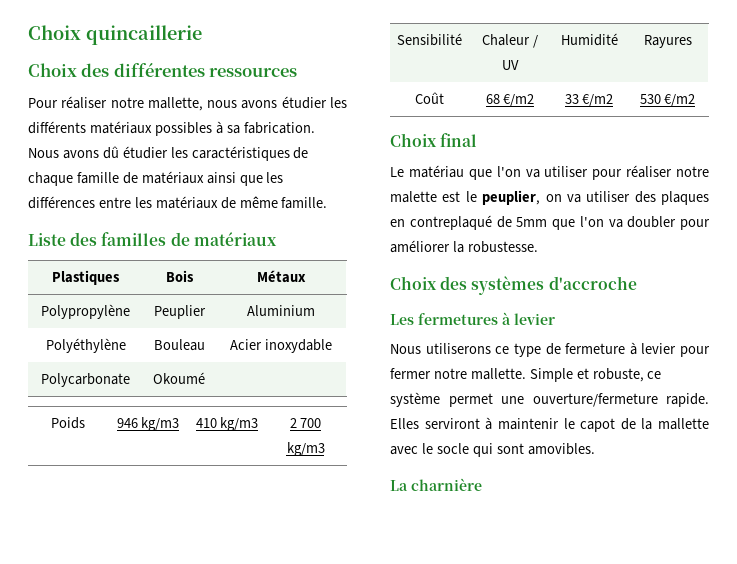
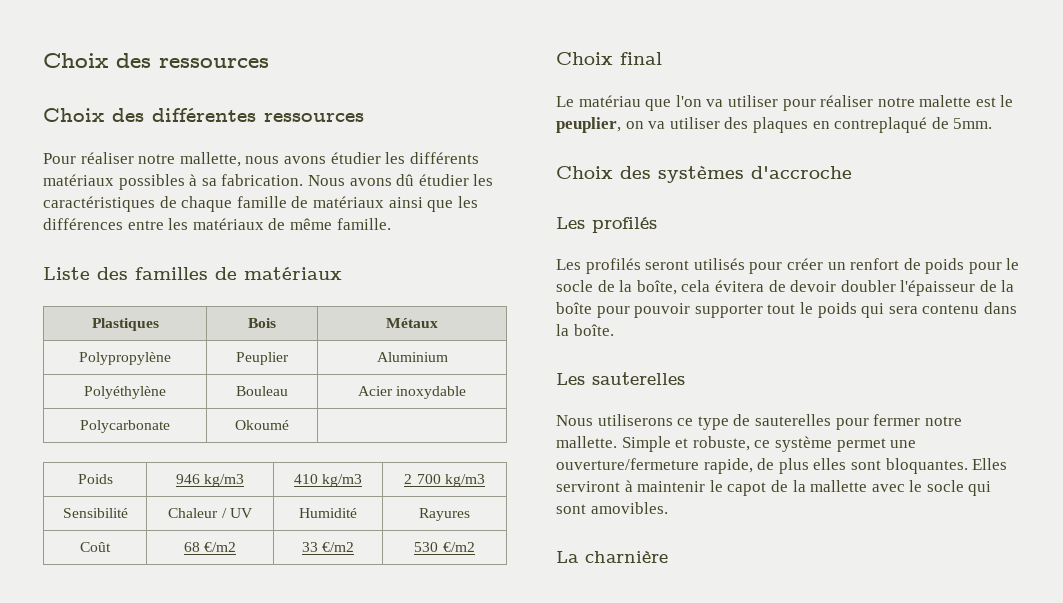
- Choix quincaillerie
+ Choix des ressources
- Le matériau que l'on va utiliser pour réaliser notre malette est le peuplier, on va utiliser des plaques en contreplaqué de 5mm que l'on va doubler pour améliorer la robustesse.
+ Le matériau que l'on va utiliser pour réaliser notre malette est le peuplier, on va utiliser des plaques en contreplaqué de 5mm.
  Choix des systèmes d'accroche
- Les fermetures à levier
+ Les profilés
+ Les profilés seront utilisés pour créer un renfort de poids pour le socle de la boîte, cela évitera de devoir doubler l'épaisseur de la boîte pour pouvoir supporter tout le poids qui sera contenu dans la boîte.
+ Les sauterelles
- Nous utiliserons ce type de fermeture à levier pour fermer notre mallette.
+ Nous utiliserons ce type de sauterelles pour fermer notre mallette.
- Simple et robuste, ce système permet une ouverture/fermeture rapide.
+ Simple et robuste, ce système permet une ouverture/fermeture rapide, de plus elles sont bloquantes.

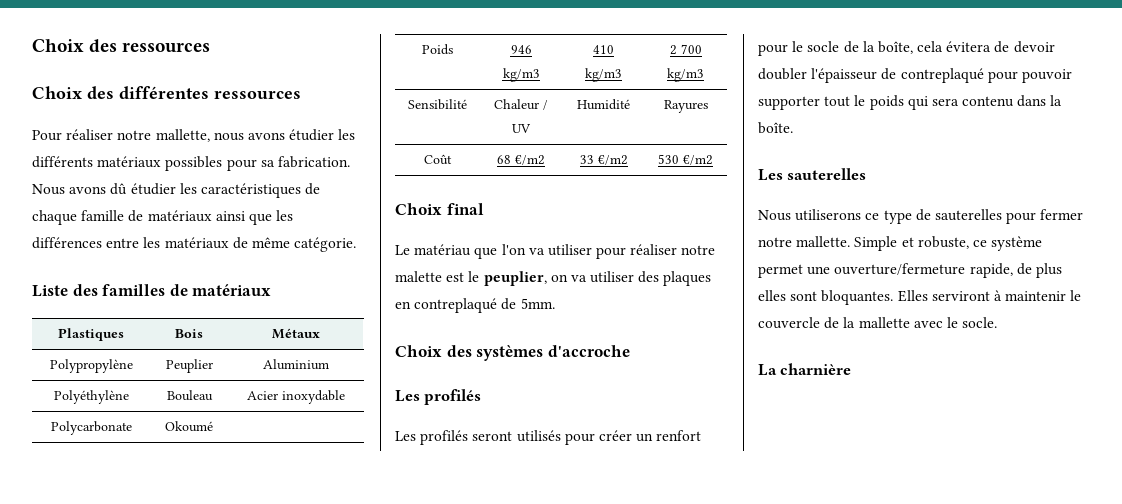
- Pour réaliser notre mallette, nous avons étudier les différents matériaux possibles à sa fabrication.
+ Pour réaliser notre mallette, nous avons étudier les différents matériaux possibles pour sa fabrication.
- Nous avons dû étudier les caractéristiques de chaque famille de matériaux ainsi que les différences entre les matériaux de même famille.
+ Nous avons dû étudier les caractéristiques de chaque famille de matériaux ainsi que les différences entre les matériaux de même catégorie.
- Les profilés seront utilisés pour créer un renfort de poids pour le socle de la boîte, cela évitera de devoir doubler l'épaisseur de la boîte pour pouvoir supporter tout le poids qui sera contenu dans la boîte.
+ Les profilés seront utilisés pour créer un renfort pour le socle de la boîte, cela évitera de devoir doubler l'épaisseur de contreplaqué pour pouvoir supporter tout le poids qui sera contenu dans la boîte.
- Elles serviront à maintenir le capot de la mallette avec le socle qui sont amovibles.
+ Elles serviront à maintenir le couvercle de la mallette avec le socle.

